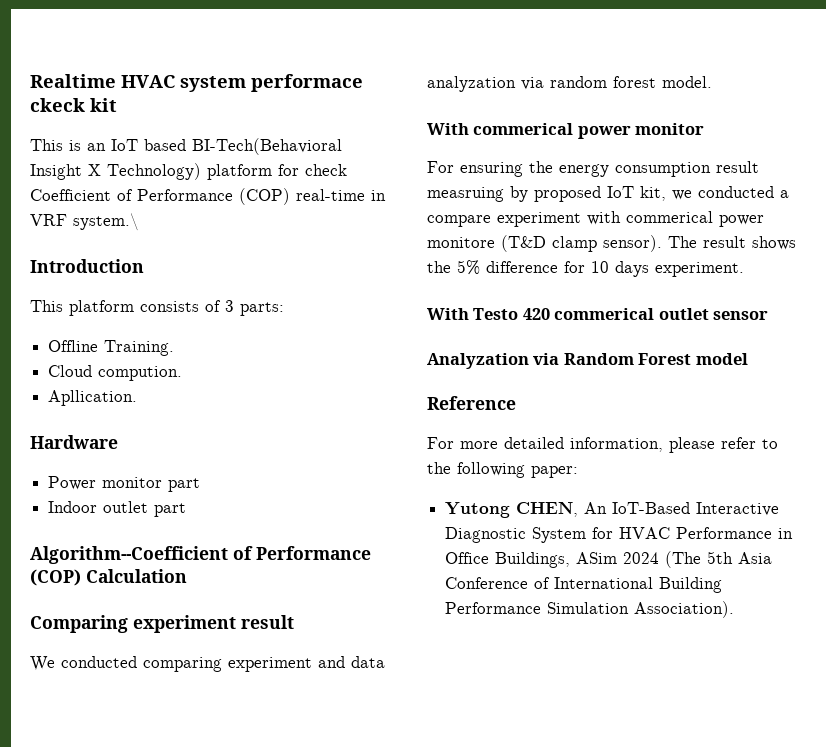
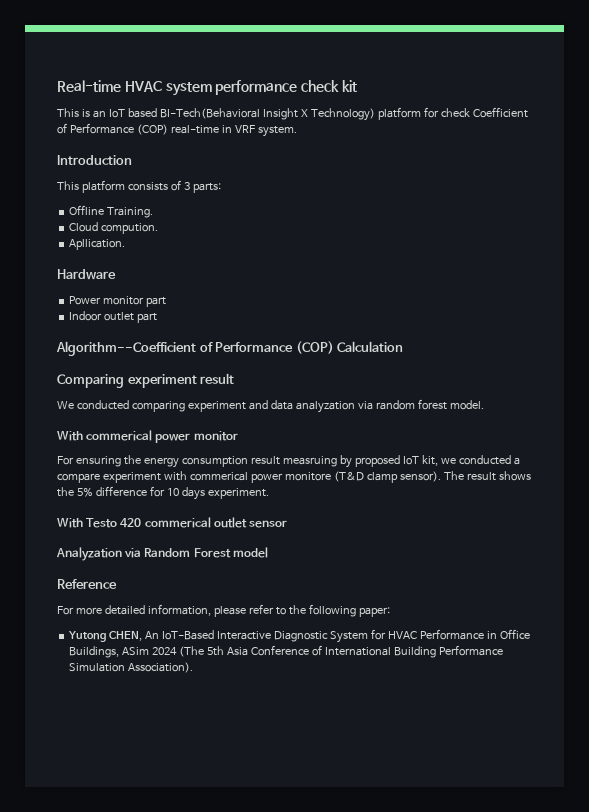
- Realtime HVAC system performace ckeck kit
+ Real-time HVAC system performance check kit
- This is an IoT based BI-Tech(Behavioral Insight X Technology) platform for check Coefficient of Performance (COP) real-time in VRF system.\
+ This is an IoT based BI-Tech(Behavioral Insight X Technology) platform for check Coefficient of Performance (COP) real-time in VRF system.

